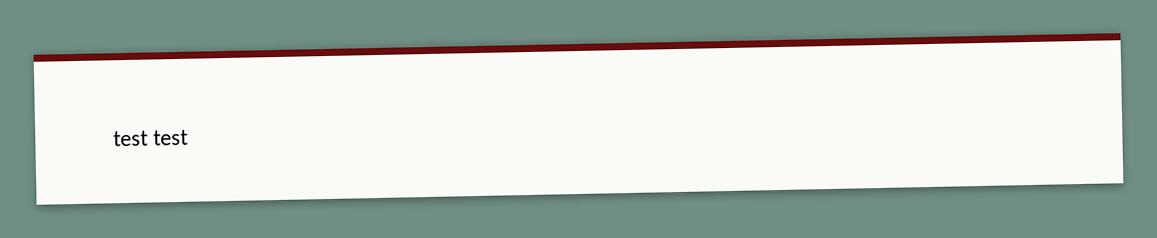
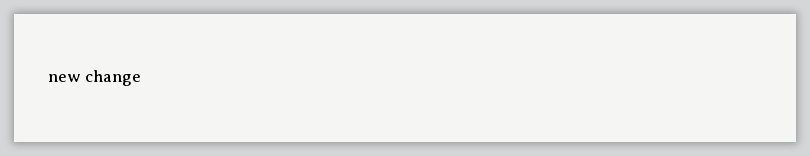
- test test
+ new change

